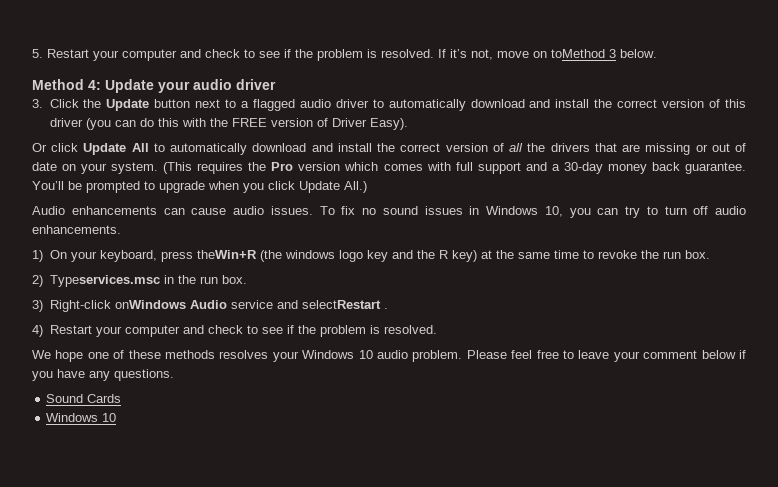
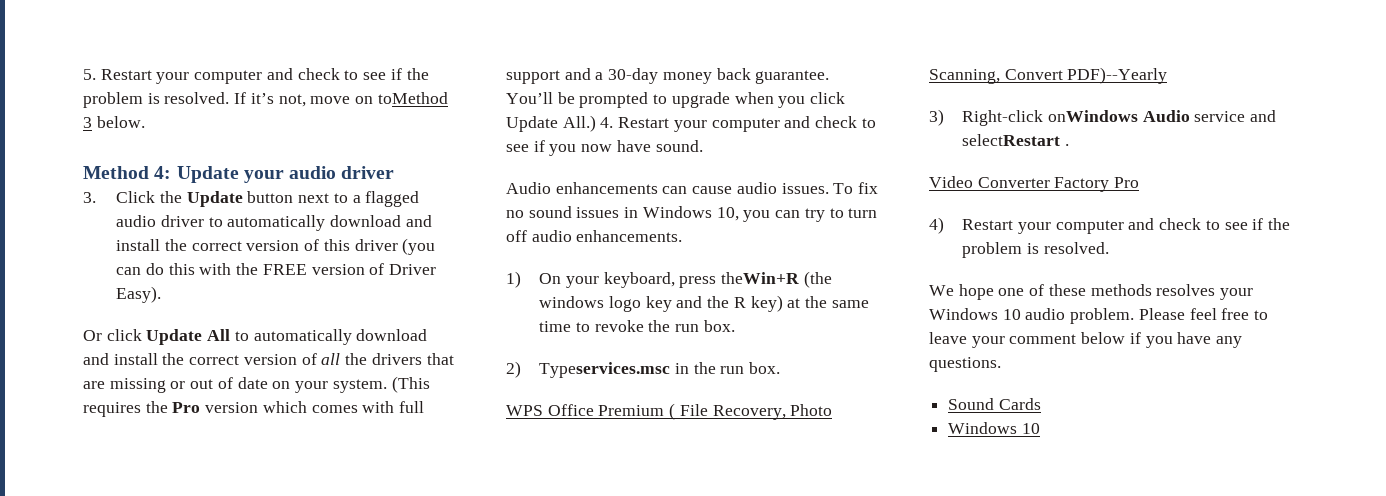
- You’ll be prompted to upgrade when you click Update All.)
+ You’ll be prompted to upgrade when you click Update All.) 4. Restart your computer and check to see if you now have sound.
+ WPS Office Premium ( File Recovery, Photo Scanning, Convert PDF)--Yearly
+ Video Converter Factory Pro

